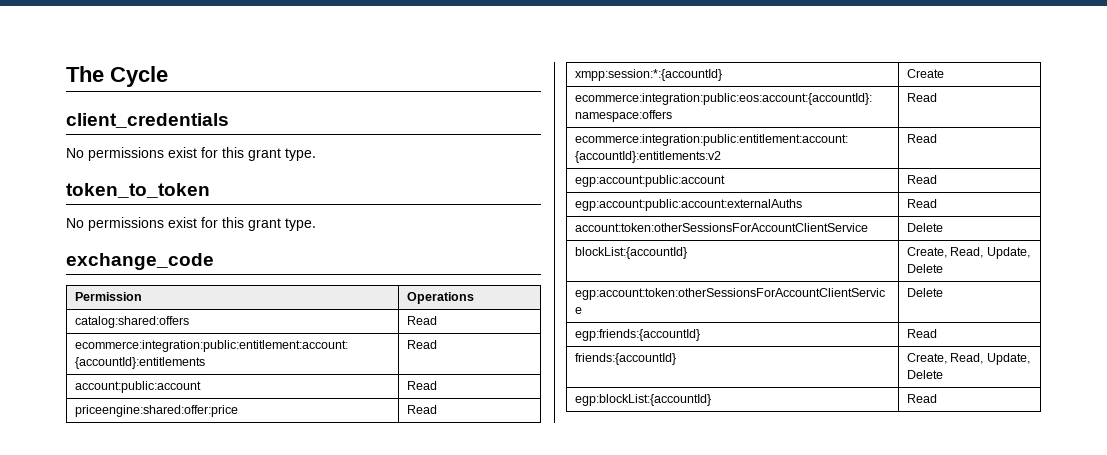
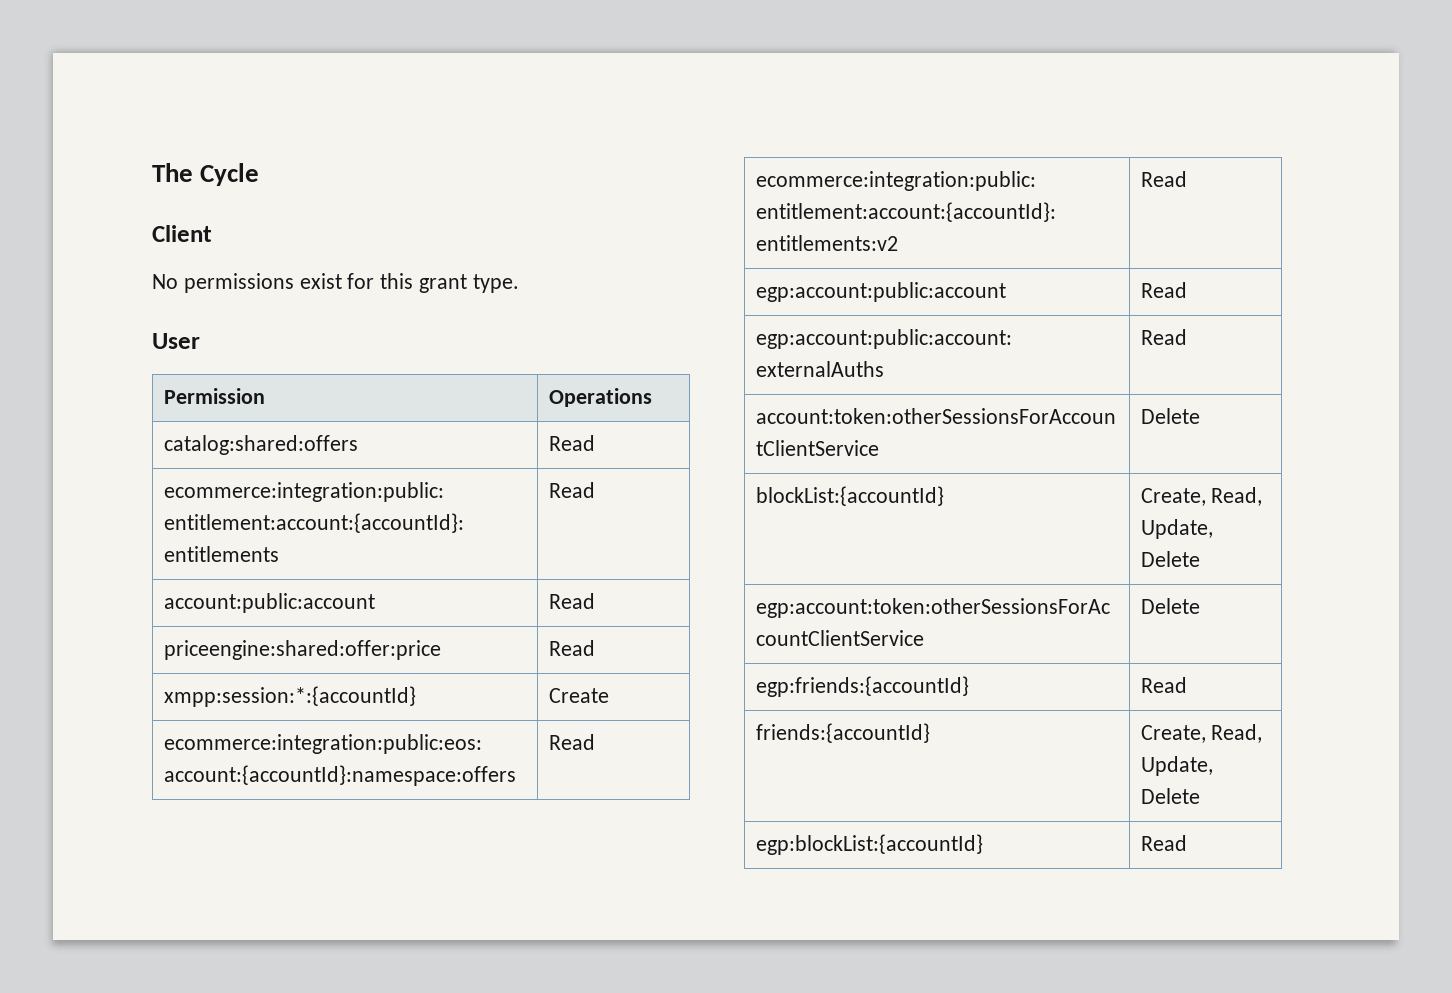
- client_credentials
+ Client
  No permissions exist for this grant type.
- token_to_token
- No permissions exist for this grant type.
- exchange_code
+ User

